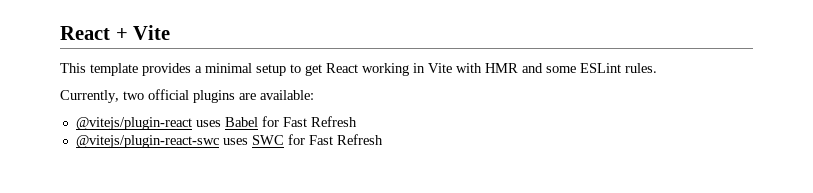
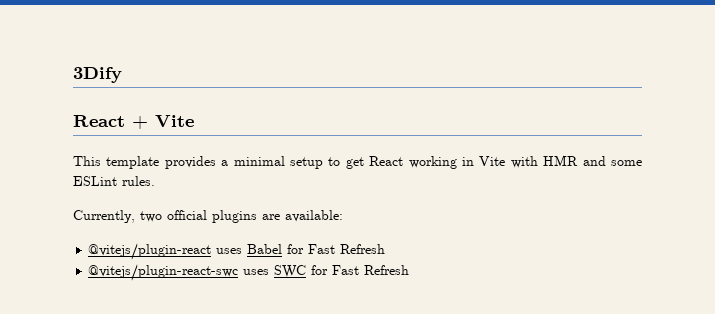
+ 3Dify

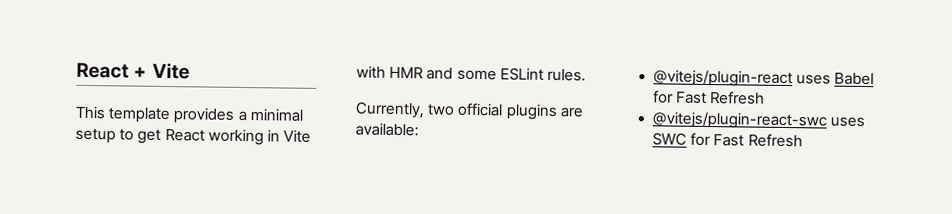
- 3Dify

